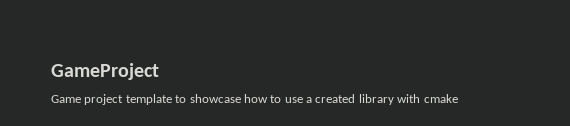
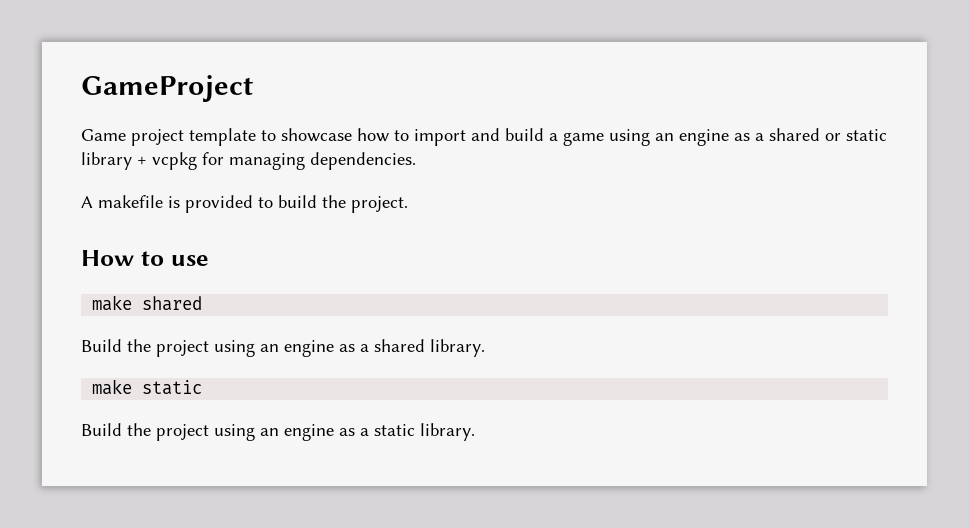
- Game project template to showcase how to use a created library with cmake
+ Game project template to showcase how to import and build a game using an engine as a shared or static library + vcpkg for managing dependencies.
+ A makefile is provided to build the project.
+ How to use
+ make shared
+ Build the project using an engine as a shared library.
+ make static
+ Build the project using an engine as a static library.

